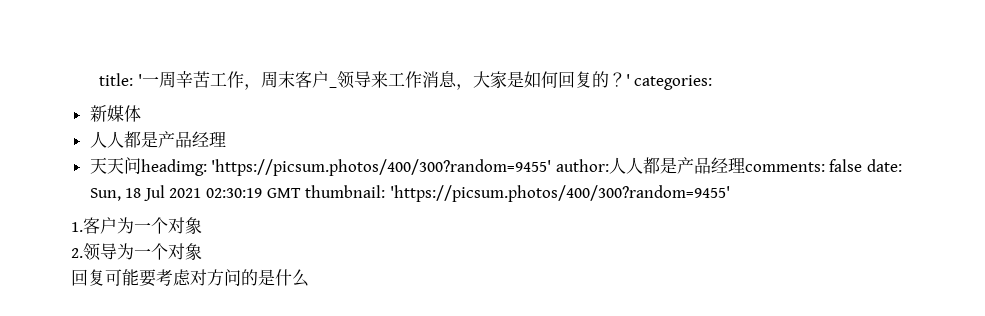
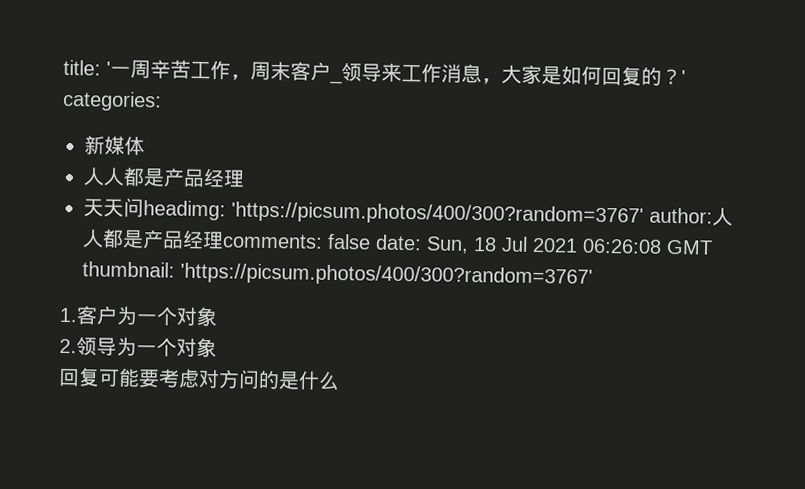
- 天天问headimg: 'https://picsum.photos/400/300?random=9455' author:人人都是产品经理comments: false date: Sun, 18 Jul 2021 02:30:19 GMT thumbnail: 'https://picsum.photos/400/300?random=9455'
+ 天天问headimg: 'https://picsum.photos/400/300?random=3767' author:人人都是产品经理comments: false date: Sun, 18 Jul 2021 06:26:08 GMT thumbnail: 'https://picsum.photos/400/300?random=3767'

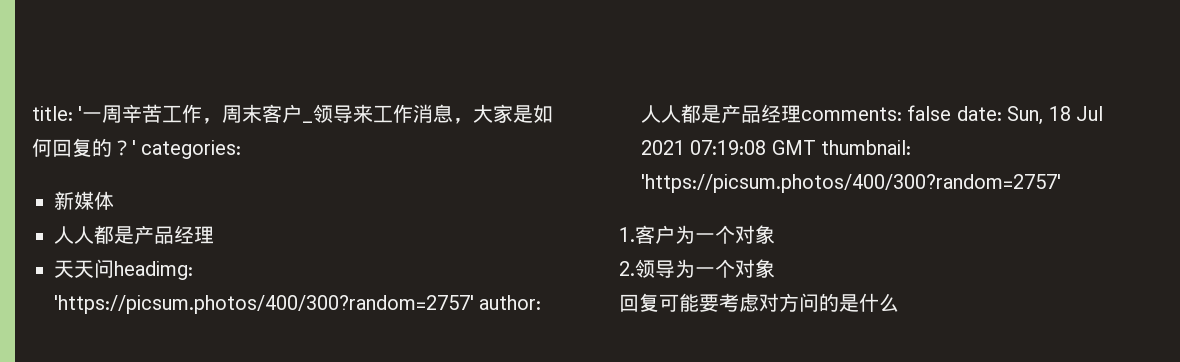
- 天天问headimg: 'https://picsum.photos/400/300?random=3767' author:人人都是产品经理comments: false date: Sun, 18 Jul 2021 06:26:08 GMT thumbnail: 'https://picsum.photos/400/300?random=3767'
+ 天天问headimg: 'https://picsum.photos/400/300?random=2757' author:人人都是产品经理comments: false date: Sun, 18 Jul 2021 07:19:08 GMT thumbnail: 'https://picsum.photos/400/300?random=2757'

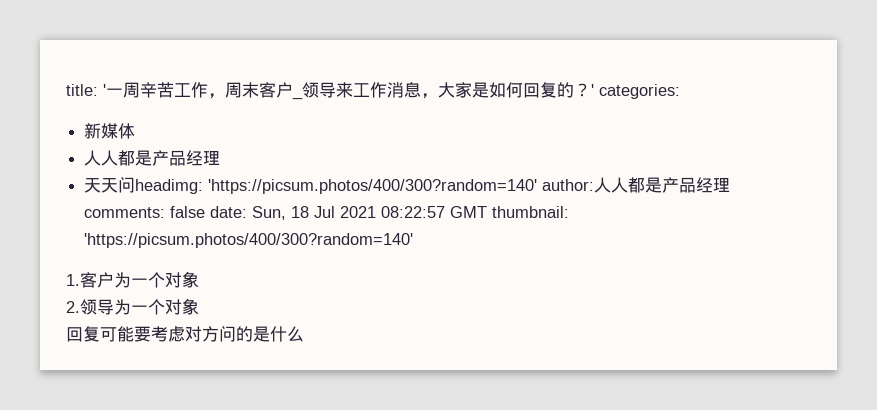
- 天天问headimg: 'https://picsum.photos/400/300?random=2757' author:人人都是产品经理comments: false date: Sun, 18 Jul 2021 07:19:08 GMT thumbnail: 'https://picsum.photos/400/300?random=2757'
+ 天天问headimg: 'https://picsum.photos/400/300?random=140' author:人人都是产品经理comments: false date: Sun, 18 Jul 2021 08:22:57 GMT thumbnail: 'https://picsum.photos/400/300?random=140'

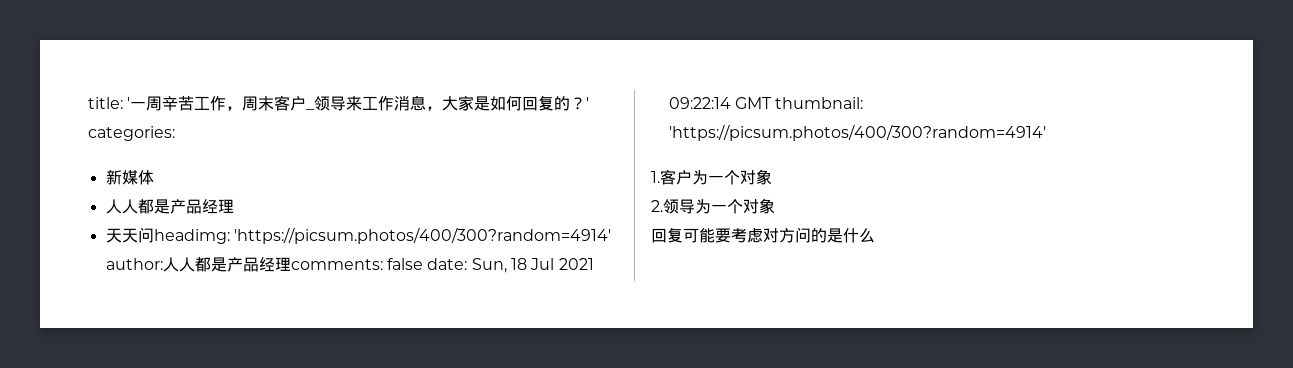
- 天天问headimg: 'https://picsum.photos/400/300?random=140' author:人人都是产品经理comments: false date: Sun, 18 Jul 2021 08:22:57 GMT thumbnail: 'https://picsum.photos/400/300?random=140'
+ 天天问headimg: 'https://picsum.photos/400/300?random=4914' author:人人都是产品经理comments: false date: Sun, 18 Jul 2021 09:22:14 GMT thumbnail: 'https://picsum.photos/400/300?random=4914'

